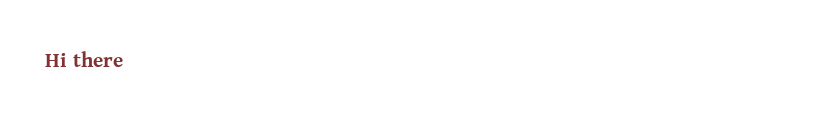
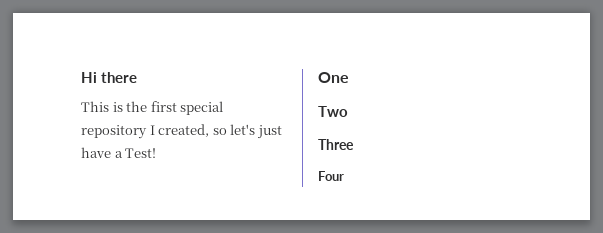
+ This is the first special repository I created, so let's just have a Test!
+ One
+ Two
+ Three
+ Four

